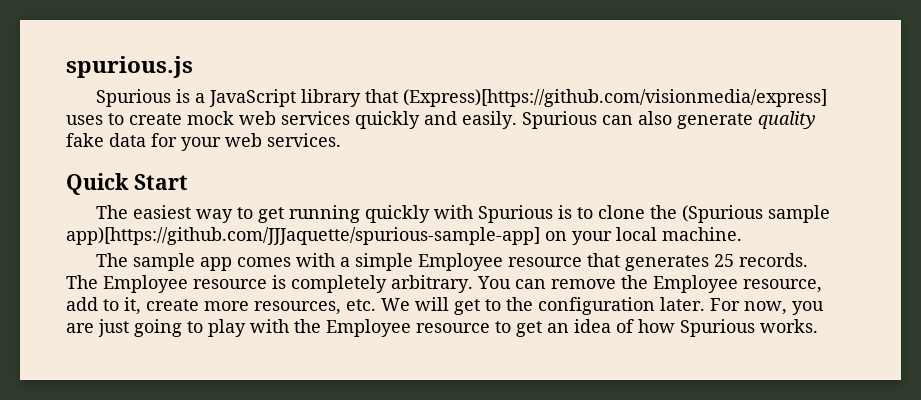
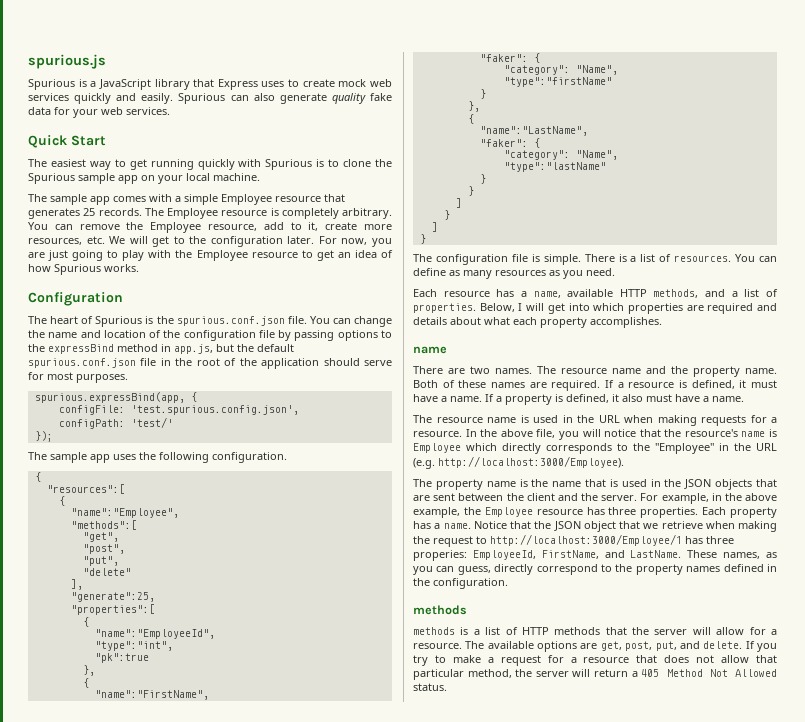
- Spurious is a JavaScript library that (Express)[https://github.com/visionmedia/express] uses to create mock web services quickly and easily.
+ Spurious is a JavaScript library that Express uses to create mock web services quickly and easily.
- The easiest way to get running quickly with Spurious is to clone the (Spurious sample app)[https://github.com/JJJaquette/spurious-sample-app] on your local machine.
+ The easiest way to get running quickly with Spurious is to clone the Spurious sample app on your local machine.
+ Configuration
+ The heart of Spurious is the spurious.conf.json file. You can change the name and location of the configuration file by passing options to the expressBind method in app.js, but the default spurious.conf.json file in the root of the application should serve for most purposes.
+ spurious.expressBind(app, {
+ configFile: 'test.spurious.config.json',
+ configPath: 'test/'
+ });
+ The sample app uses the following configuration.
+ {
+ "resources":[
+ {
+ "name":"Employee",
+ "methods":[
+ "get",
+ "post",
+ "put",
+ "delete"
+ ],
+ "generate":25,
+ "properties":[
+ {
+ "name":"EmployeeId",
+ "type":"int",
+ "pk":true
+ },
+ {
+ "name":"FirstName",
+ "faker": {
+ "category": "Name",
+ "type":"firstName"
+ }
+ },
+ {
+ "name":"LastName",
+ "faker": {
+ "category": "Name",
+ "type":"lastName"
+ }
+ }
+ ]
+ }
+ ]
+ }
+ The configuration file is simple. There is a list of resources. You can define as many resources as you need.
+ Each resource has a name, available HTTP methods, and a list of properties. Below, I will get into which properties are required and details about what each property accomplishes.
+ name
+ There are two names. The resource name and the property name. Both of these names are required. If a resource is defined, it must have a name. If a property is defined, it also must have a name.
+ The resource name is used in the URL when making requests for a resource. In the above file, you will notice that the resource's name is Employee which directly corresponds to the "Employee" in the URL (e.g. http://localhost:3000/Employee).
+ The property name is the name that is used in the JSON objects that are sent between the client and the server. For example, in the above example, the Employee resource has three properties. Each property has a name. Notice that the JSON object that we retrieve when making the request to http://localhost:3000/Employee/1 has three properies: EmployeeId, FirstName, and LastName. These names, as you can guess, directly correspond to the property names defined in the configuration.
+ methods
+ methods is a list of HTTP methods that the server will allow for a resource. The available options are get, post, put, and delete. If you try to make a request for a resource that does not allow that particular method, the server will return a 405 Method Not Allowed status.

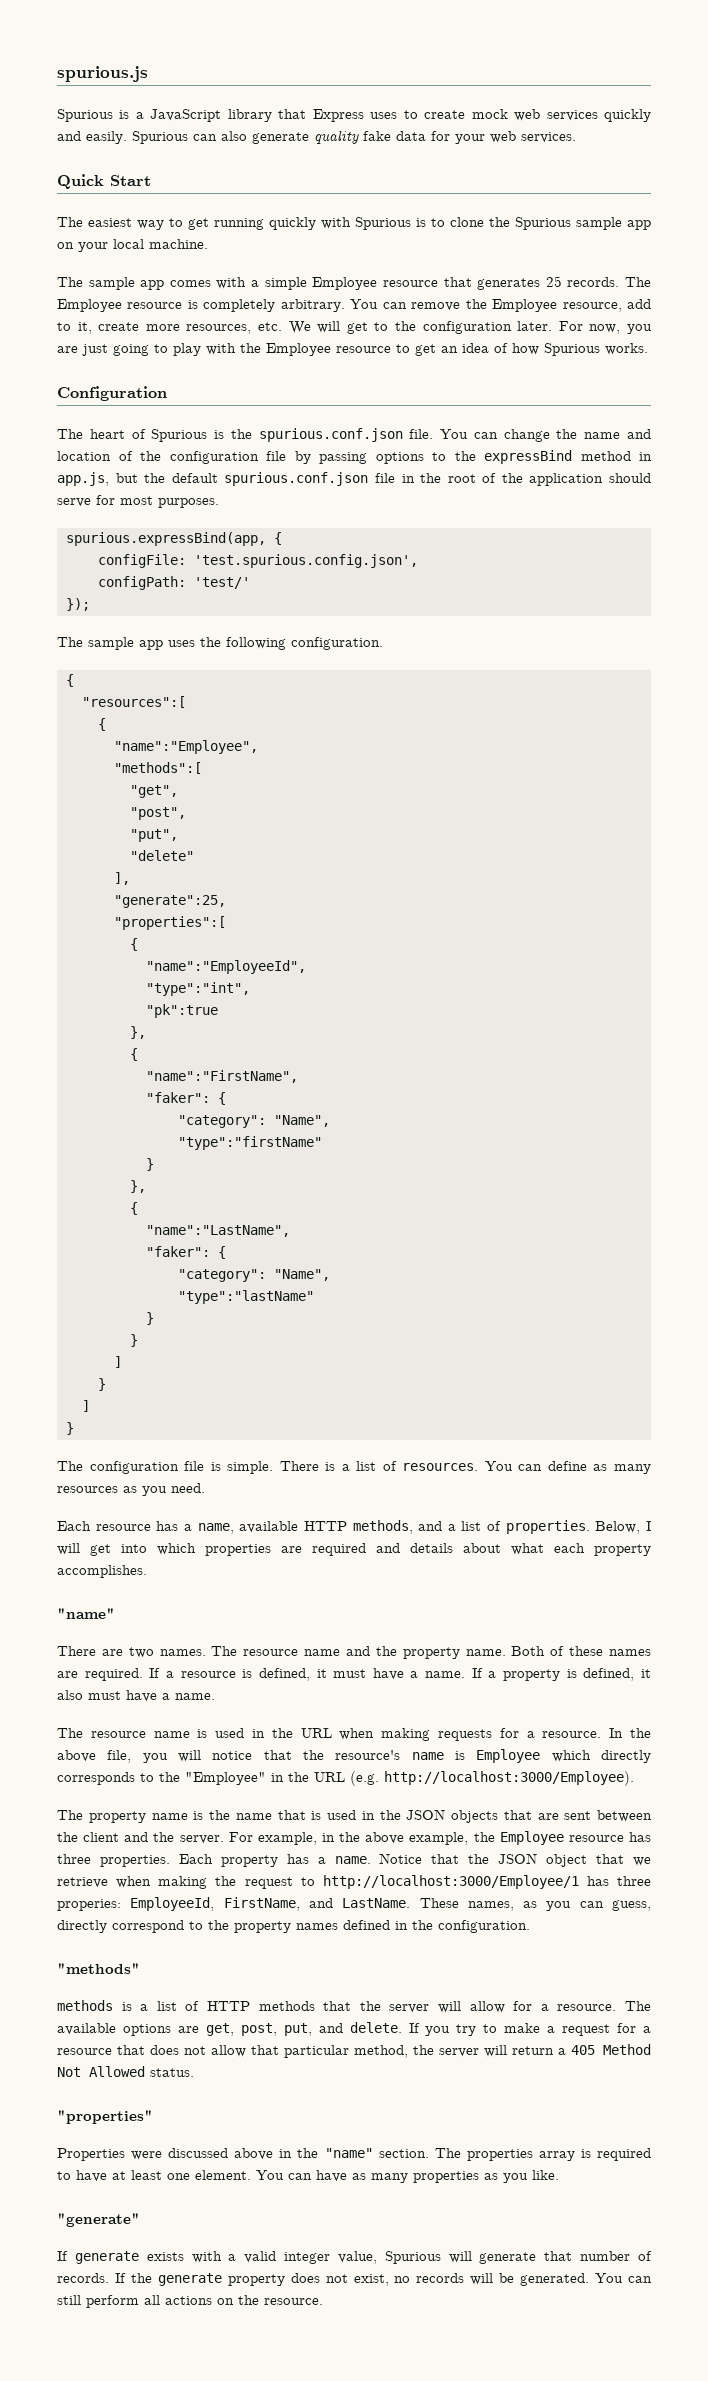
  Below, I will get into which properties are required and details about what each property accomplishes.
- name
+ "name"
  These names, as you can guess, directly correspond to the property names defined in the configuration.
- methods
+ "methods"
+ "properties"
+ Properties were discussed above in the "name" section. The properties array is required to have at least one element. You can have as many properties as you like.
+ "generate"
+ If generate exists with a valid integer value, Spurious will generate that number of records. If the generate property does not exist, no records will be generated. You can still perform all actions on the resource.

